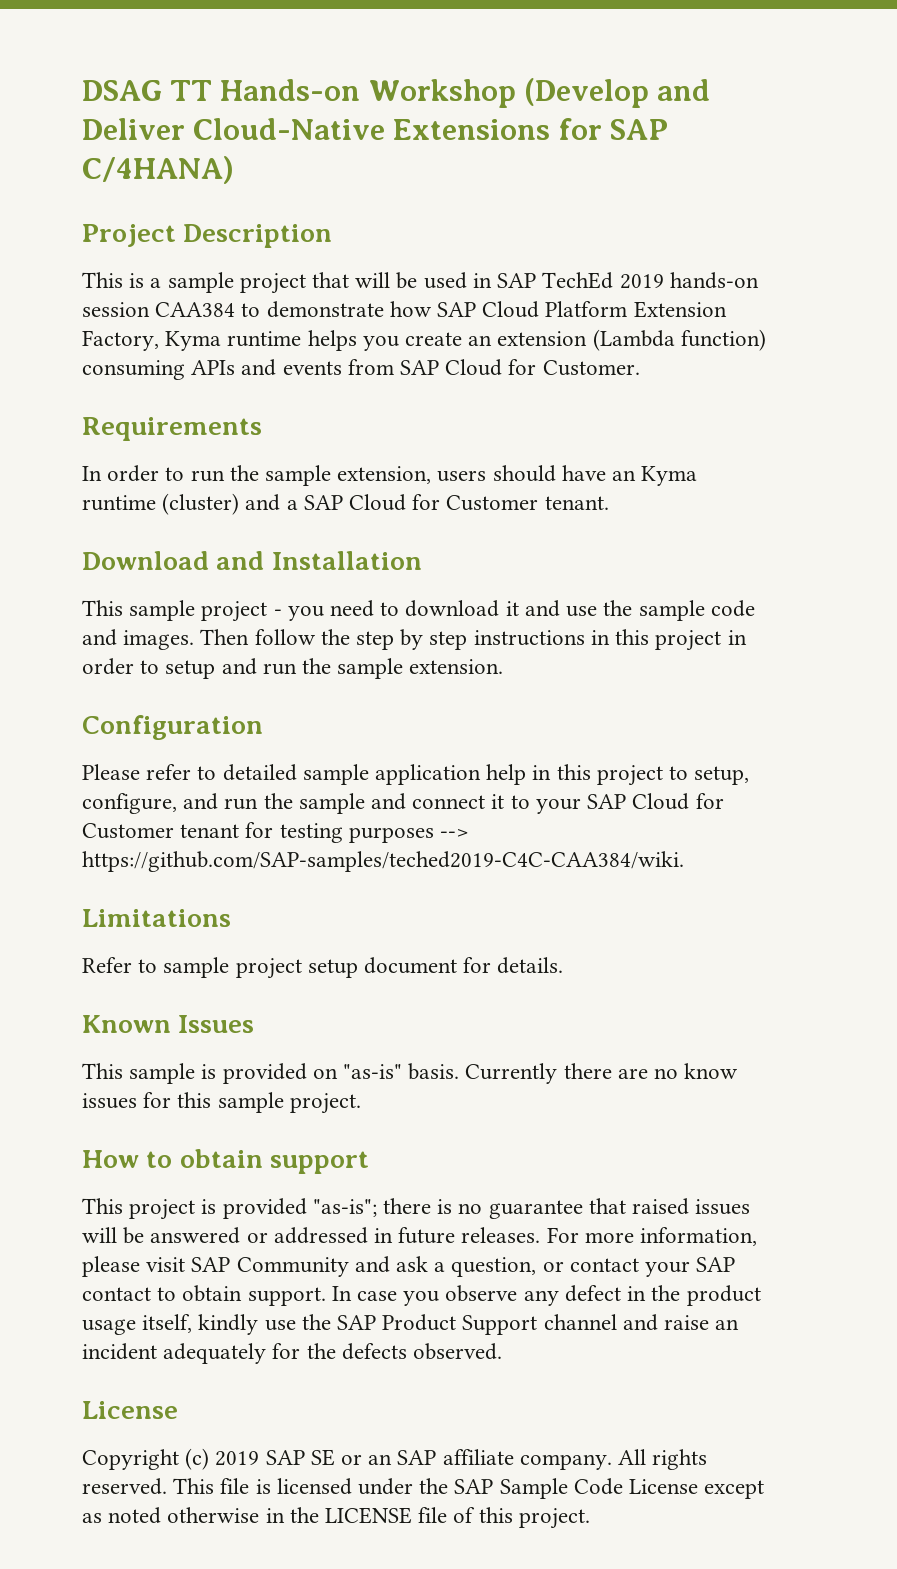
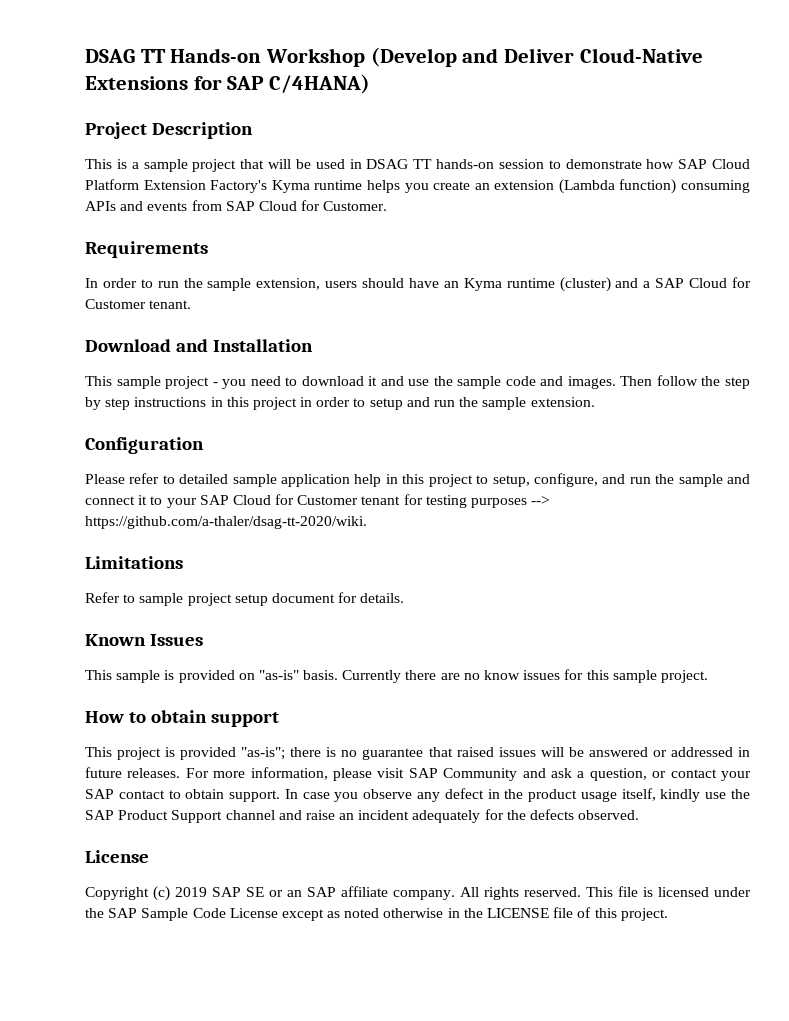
- This is a sample project that will be used in SAP TechEd 2019 hands-on session CAA384 to demonstrate how SAP Cloud Platform Extension Factory, Kyma runtime helps you create an extension (Lambda function) consuming APIs and events from SAP Cloud for Customer.
+ This is a sample project that will be used in DSAG TT hands-on session to demonstrate how SAP Cloud Platform Extension Factory's Kyma runtime helps you create an extension (Lambda function) consuming APIs and events from SAP Cloud for Customer.
- Please refer to detailed sample application help in this project to setup, configure, and run the sample and connect it to your SAP Cloud for Customer tenant for testing purposes --> https://github.com/SAP-samples/teched2019-C4C-CAA384/wiki.
+ Please refer to detailed sample application help in this project to setup, configure, and run the sample and connect it to your SAP Cloud for Customer tenant for testing purposes --> https://github.com/a-thaler/dsag-tt-2020/wiki.

